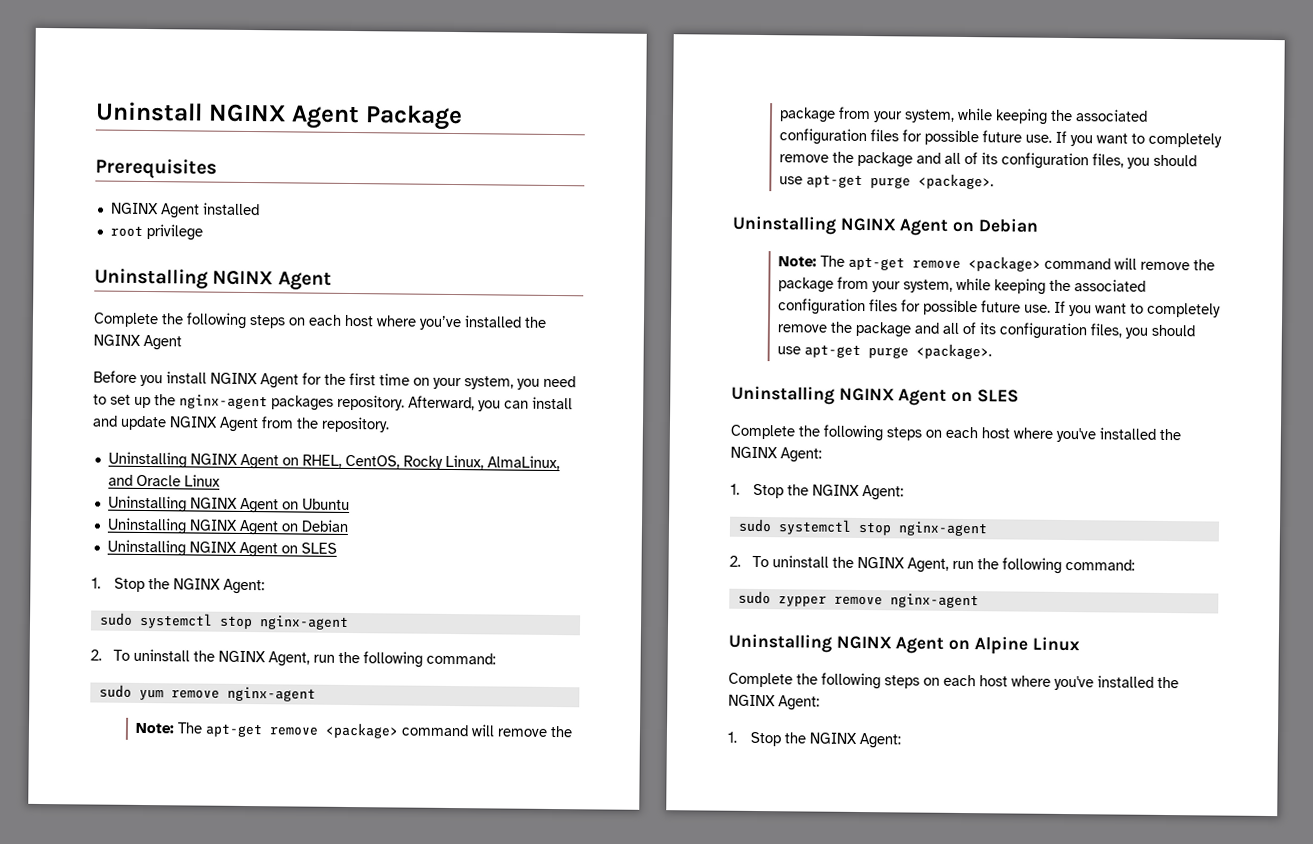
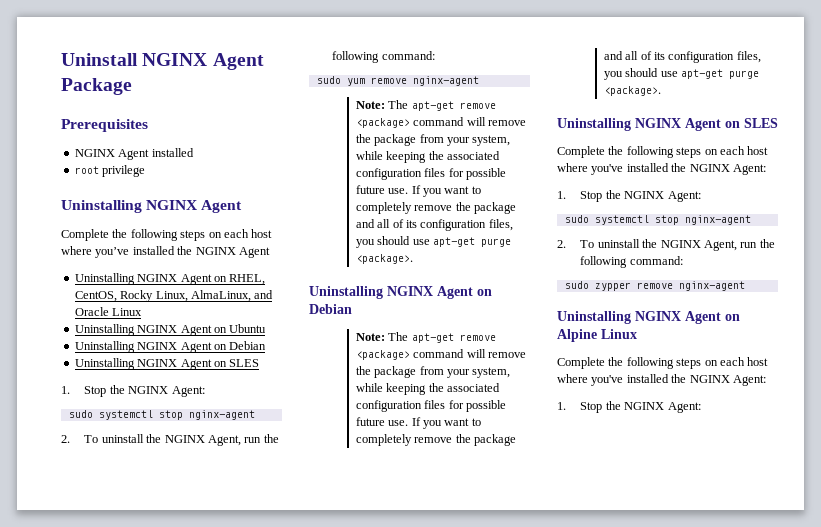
- Before you install NGINX Agent for the first time on your system, you need to set up the nginx-agent packages repository. Afterward, you can install and update NGINX Agent from the repository.

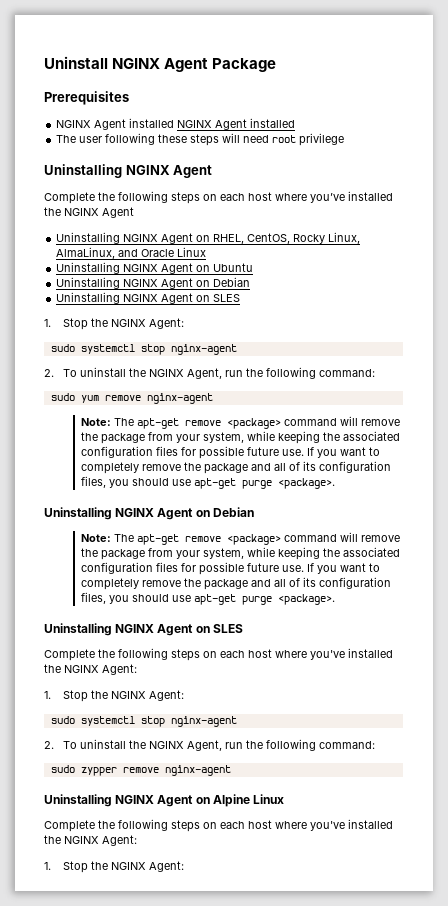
- NGINX Agent installed
- root privilege
+ NGINX Agent installed NGINX Agent installed
+ The user following these steps will need root privilege

